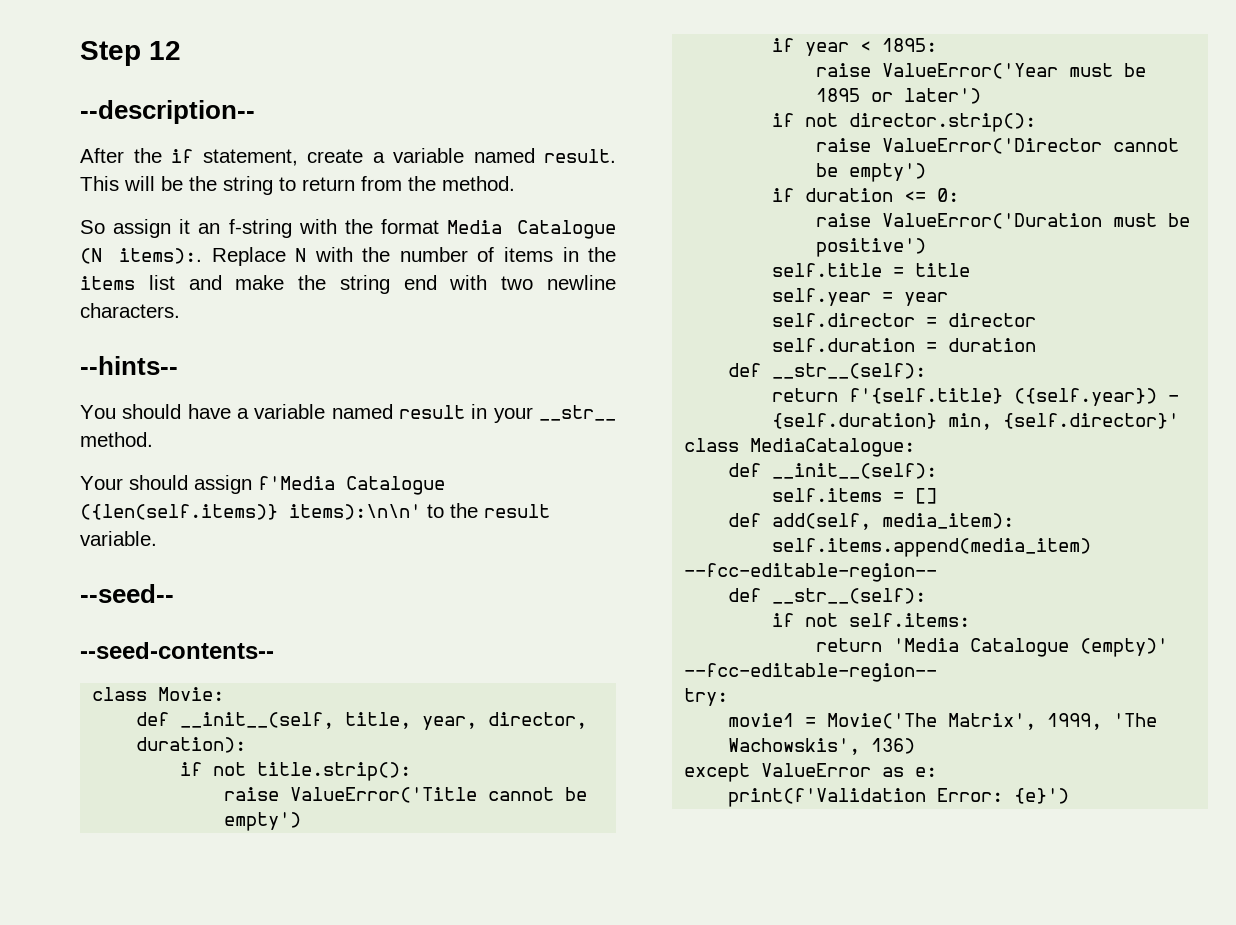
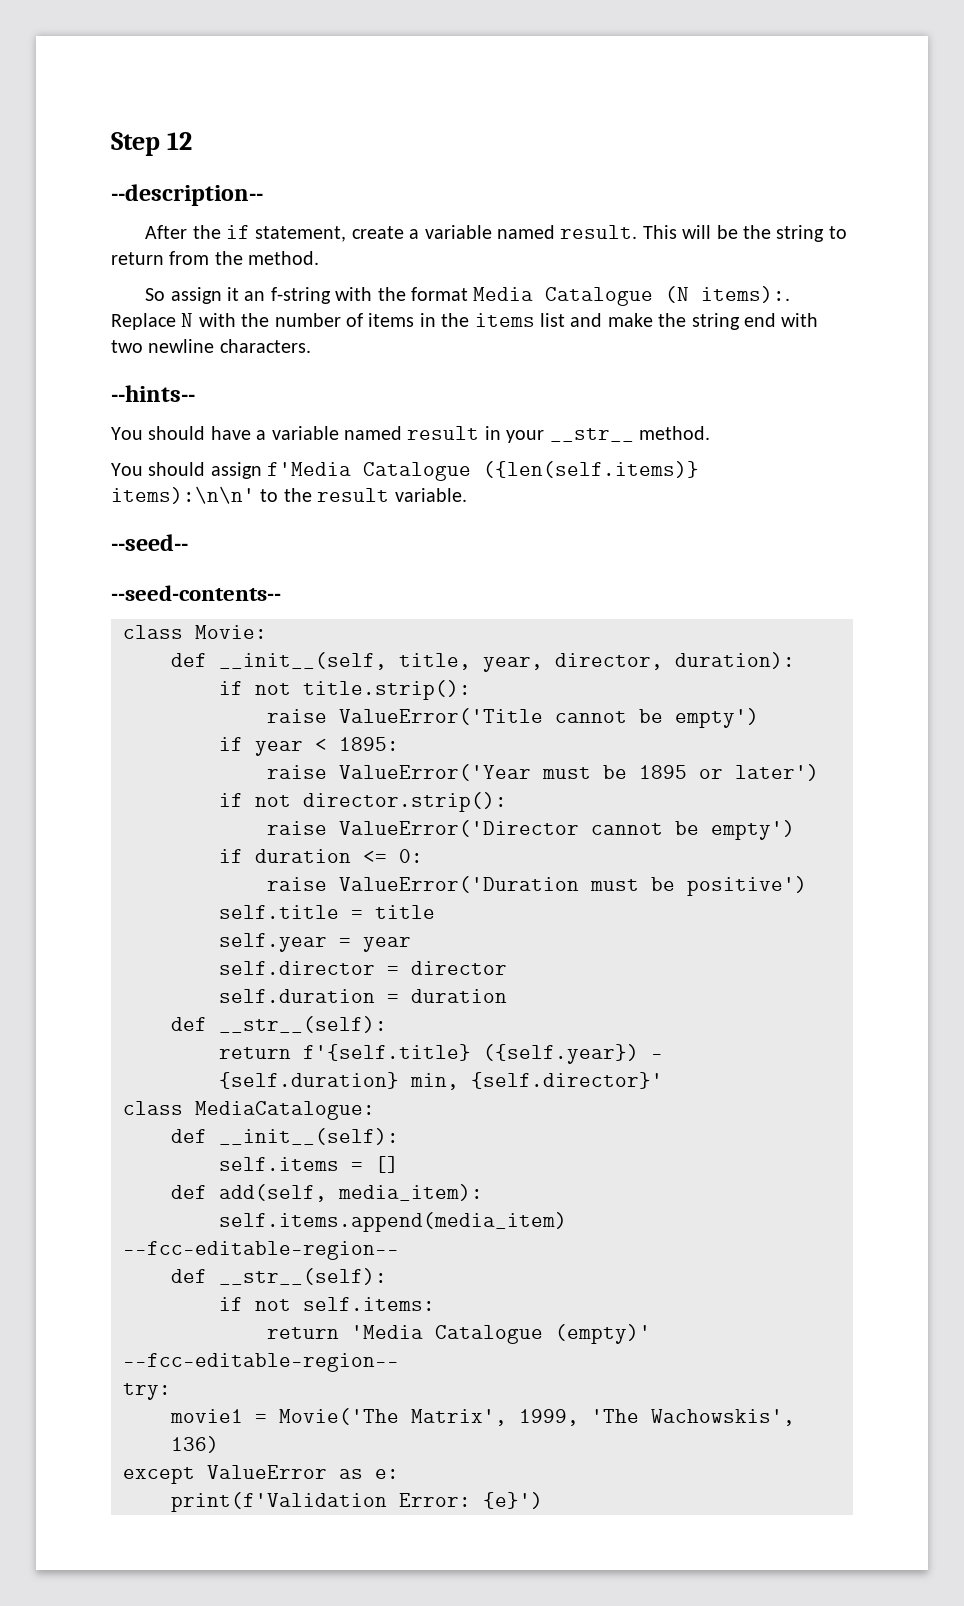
- Your should assign f'Media Catalogue ({len(self.items)} items):\n\n' to the result variable.
+ You should assign f'Media Catalogue ({len(self.items)} items):\n\n' to the result variable.

